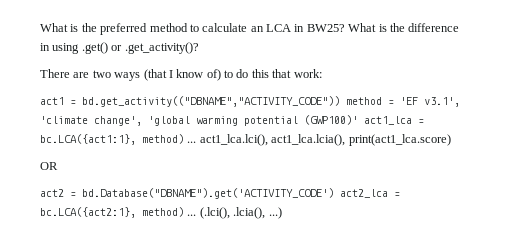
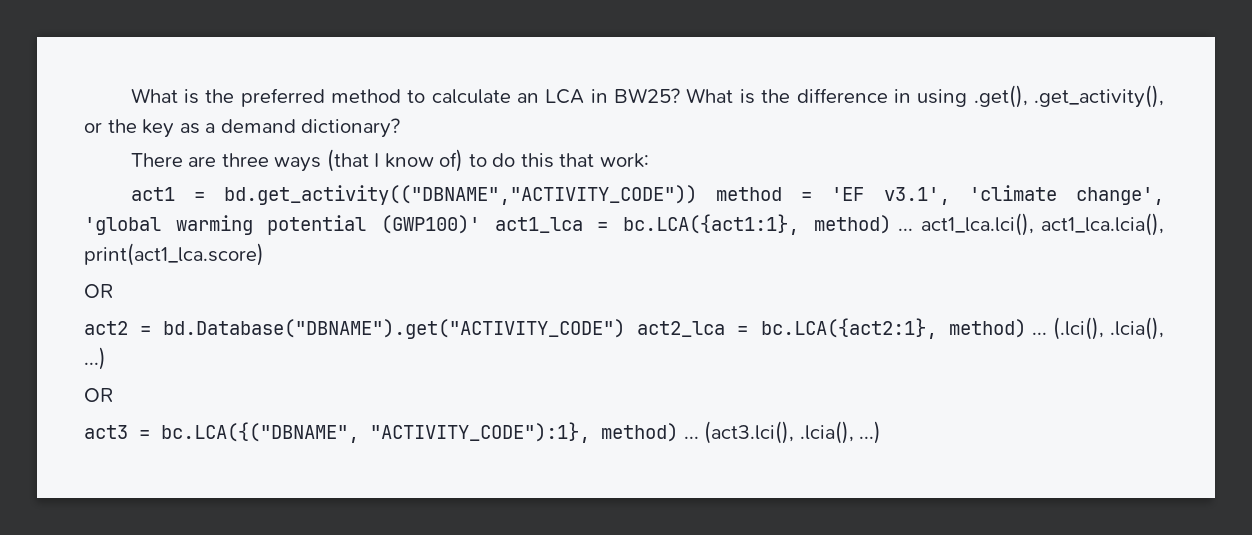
- What is the difference in using .get() or .get_activity()?
+ What is the difference in using .get(), .get_activity(), or the key as a demand dictionary?
- There are two ways (that I know of) to do this that work:
+ There are three ways (that I know of) to do this that work:
- act2 = bd.Database("DBNAME").get('ACTIVITY_CODE') act2_lca = bc.LCA({act2:1}, method) ...
+ act2 = bd.Database("DBNAME").get("ACTIVITY_CODE") act2_lca = bc.LCA({act2:1}, method) ...
  (.lci(), .lcia(), ...)
+ OR
+ act3 = bc.LCA({("DBNAME", "ACTIVITY_CODE"):1}, method) ... (act3.lci(), .lcia(), ...)

